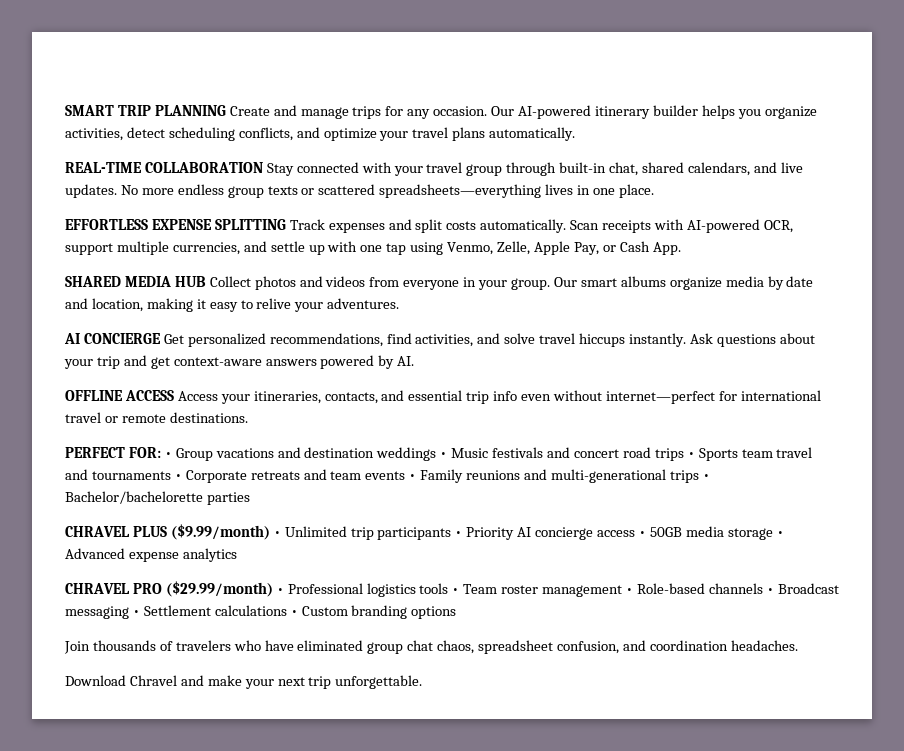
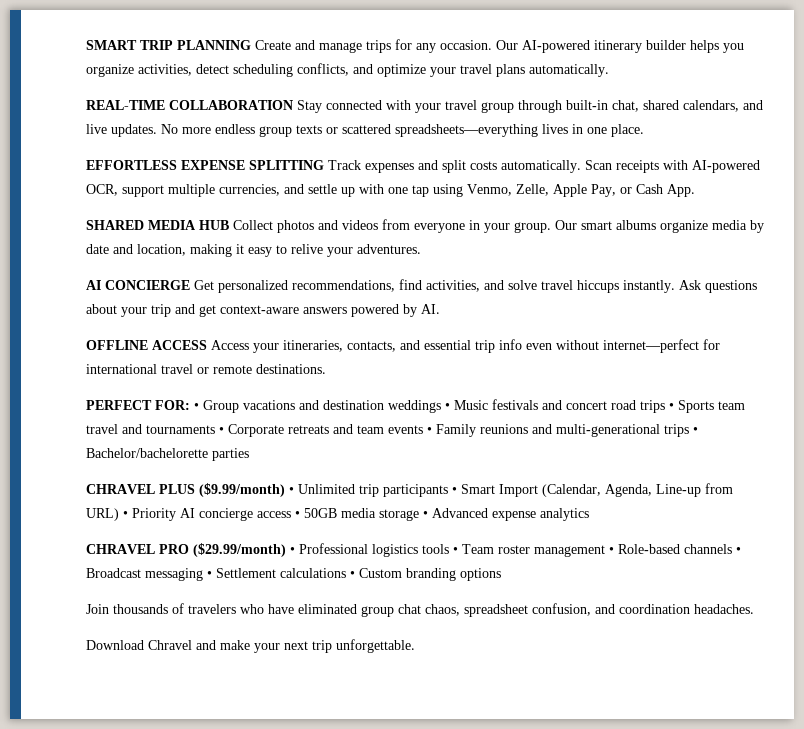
- CHRAVEL PLUS ($9.99/month) • Unlimited trip participants • Priority AI concierge access • 50GB media storage • Advanced expense analytics
+ CHRAVEL PLUS ($9.99/month) • Unlimited trip participants • Smart Import (Calendar, Agenda, Line-up from URL) • Priority AI concierge access • 50GB media storage • Advanced expense analytics

